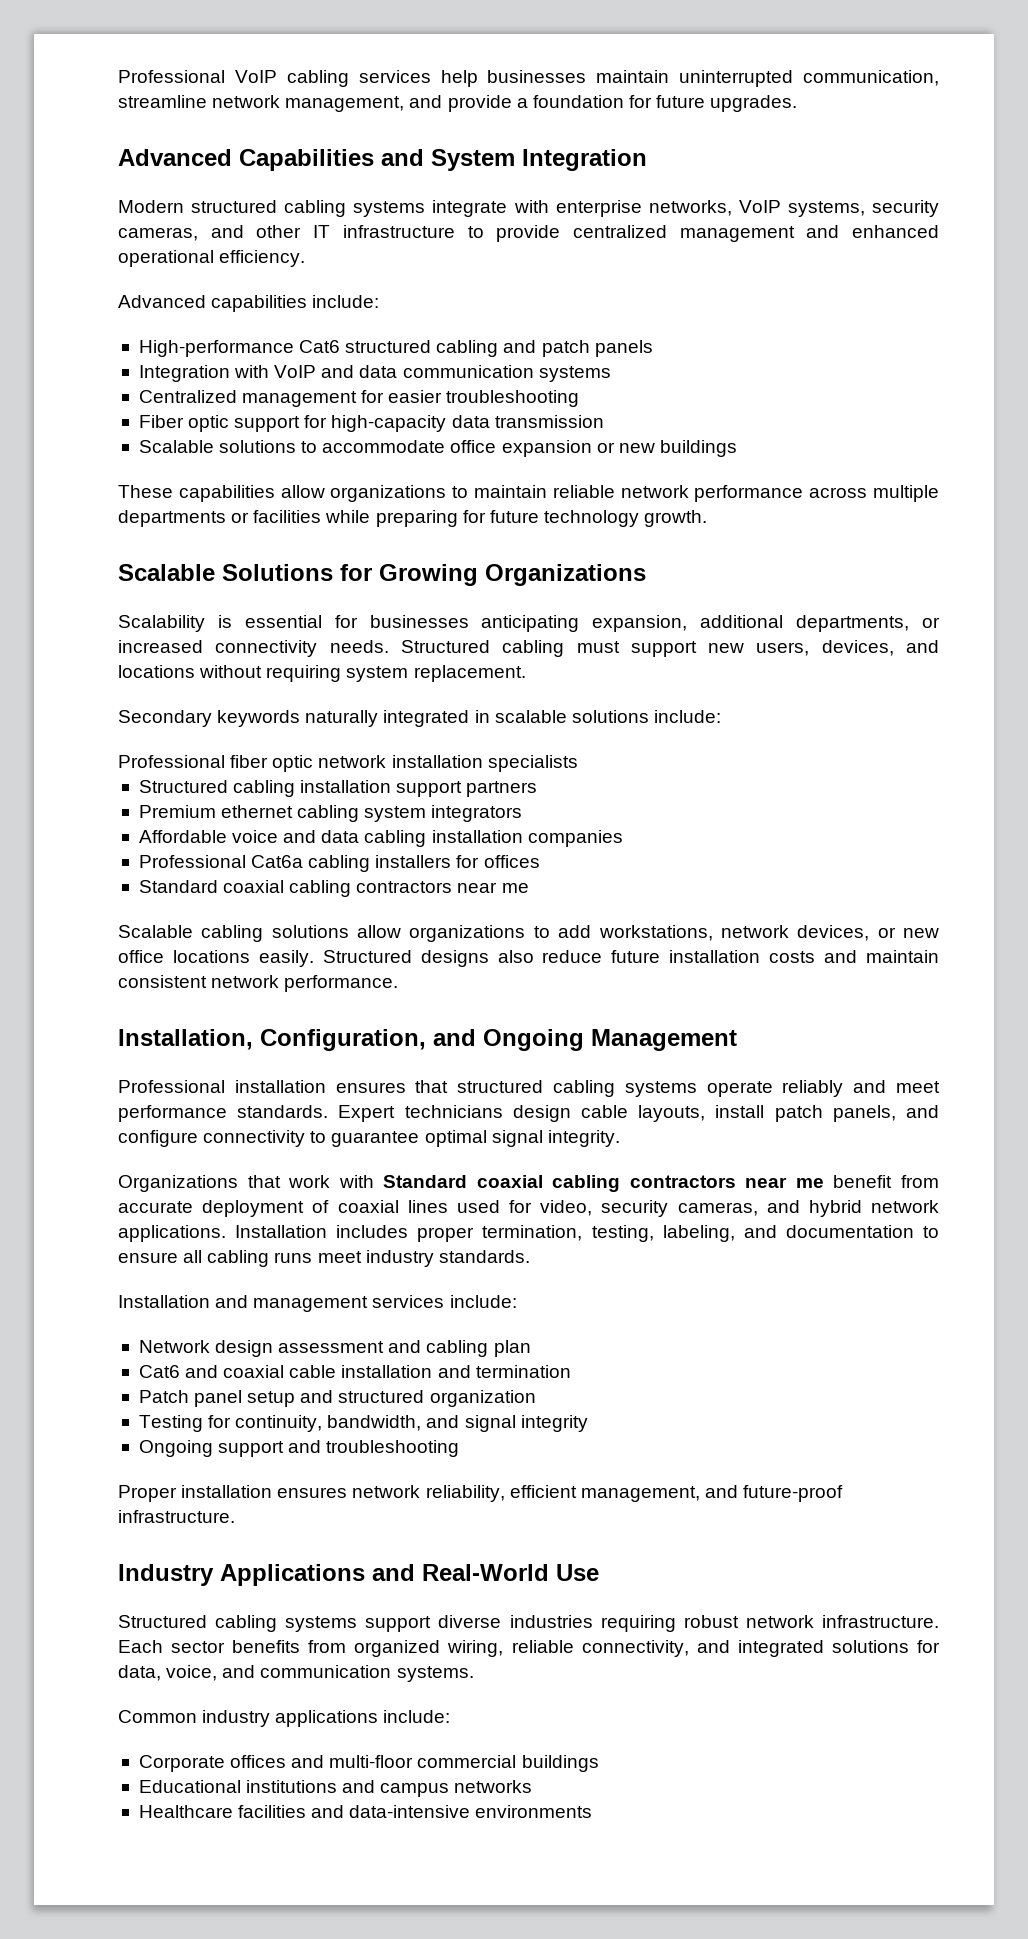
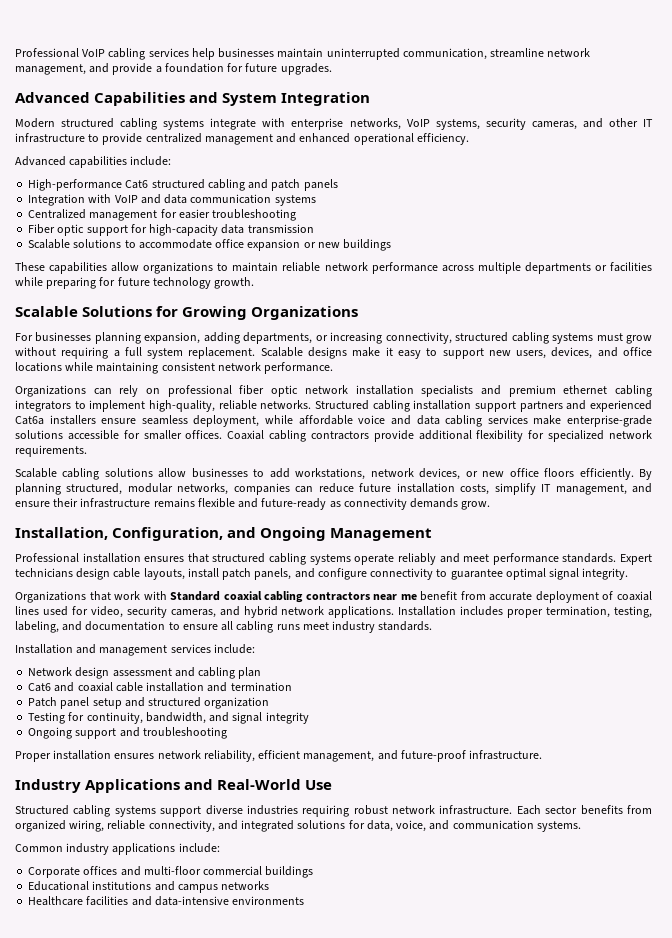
- Scalability is essential for businesses anticipating expansion, additional departments, or increased connectivity needs. Structured cabling must support new users, devices, and locations without requiring system replacement.
- Secondary keywords naturally integrated in scalable solutions include:
- Professional fiber optic network installation specialists
- Structured cabling installation support partners
- Premium ethernet cabling system integrators
- Affordable voice and data cabling installation companies
- Professional Cat6a cabling installers for offices
- Standard coaxial cabling contractors near me
+ For businesses planning expansion, adding departments, or increasing connectivity, structured cabling systems must grow without requiring a full system replacement. Scalable designs make it easy to support new users, devices, and office locations while maintaining consistent network performance.
+ Organizations can rely on professional fiber optic network installation specialists and premium ethernet cabling integrators to implement high-quality, reliable networks. Structured cabling installation support partners and experienced Cat6a installers ensure seamless deployment, while affordable voice and data cabling services make enterprise-grade solutions accessible for smaller offices. Coaxial cabling contractors provide additional flexibility for specialized network requirements.
- Scalable cabling solutions allow organizations to add workstations, network devices, or new office locations easily. Structured designs also reduce future installation costs and maintain consistent network performance.
+ Scalable cabling solutions allow businesses to add workstations, network devices, or new office floors efficiently. By planning structured, modular networks, companies can reduce future installation costs, simplify IT management, and ensure their infrastructure remains flexible and future-ready as connectivity demands grow.

